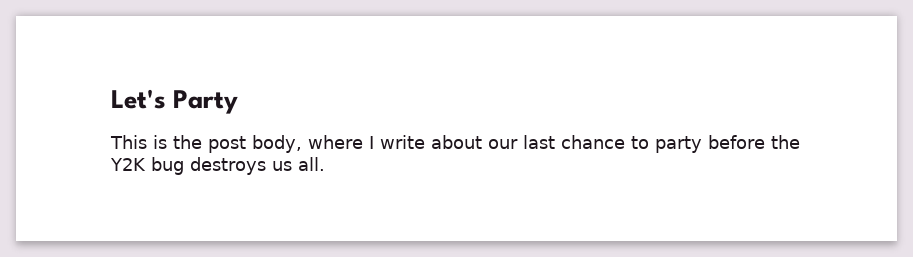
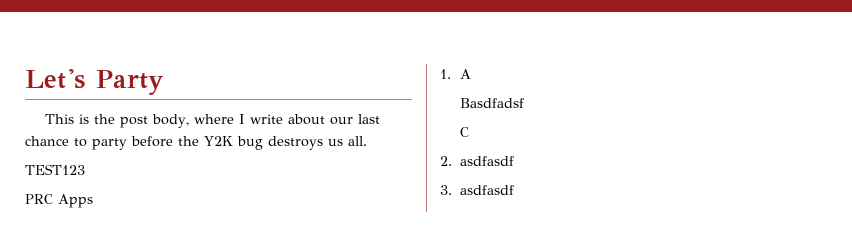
+ TEST123
+ PRC Apps
+ 1. A
+ Basdfadsf
+ C
+ 2. asdfasdf
+ 3. asdfasdf

